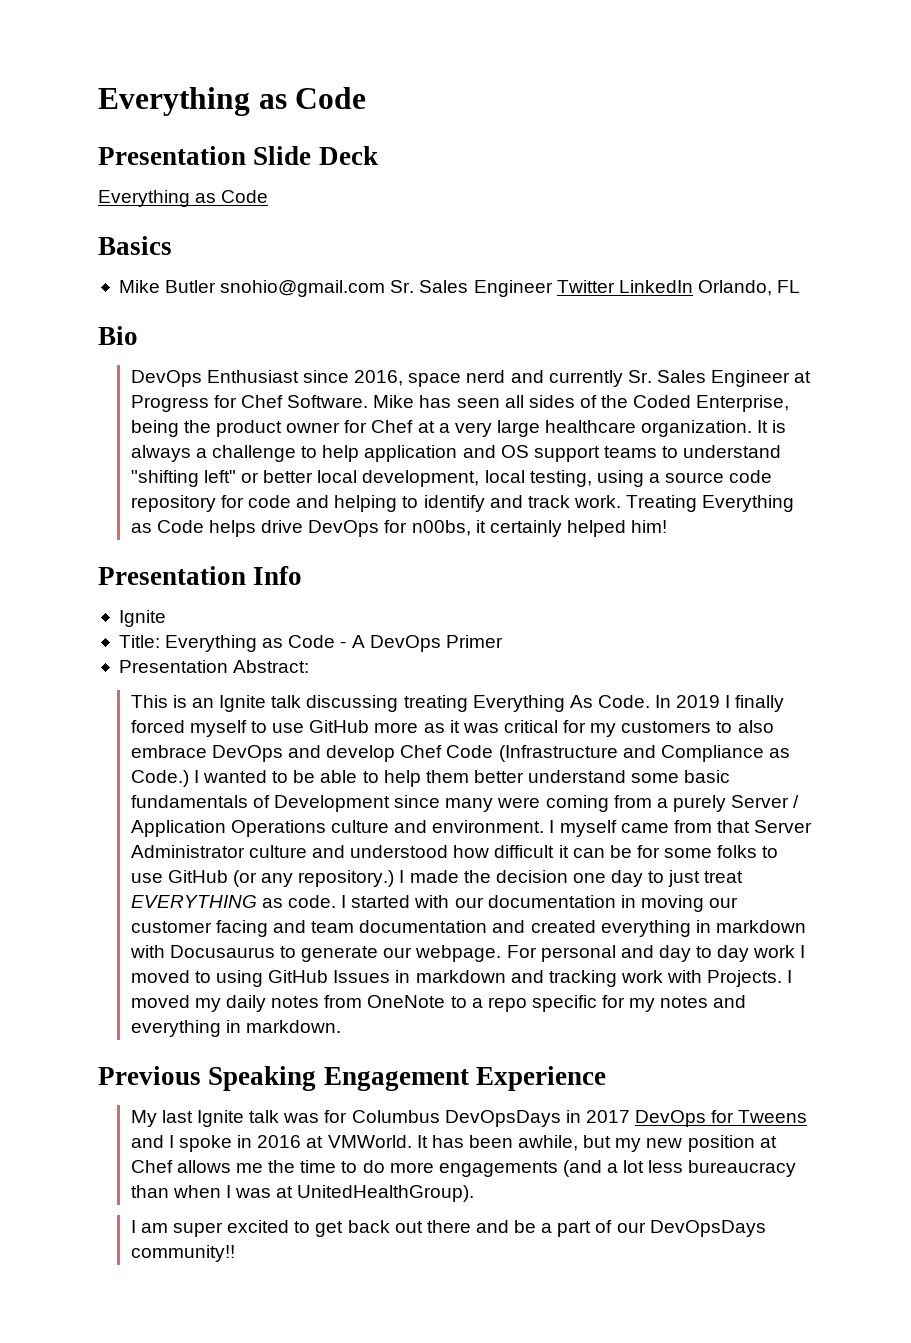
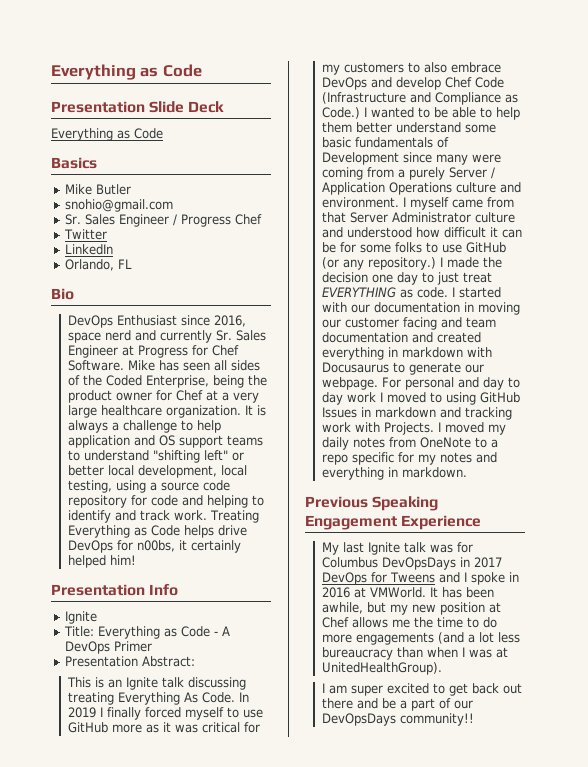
- Mike Butler snohio@gmail.com Sr. Sales Engineer Twitter LinkedIn Orlando, FL
+ Mike Butler
+ snohio@gmail.com
+ Sr. Sales Engineer / Progress Chef
+ Twitter
+ LinkedIn
+ Orlando, FL

